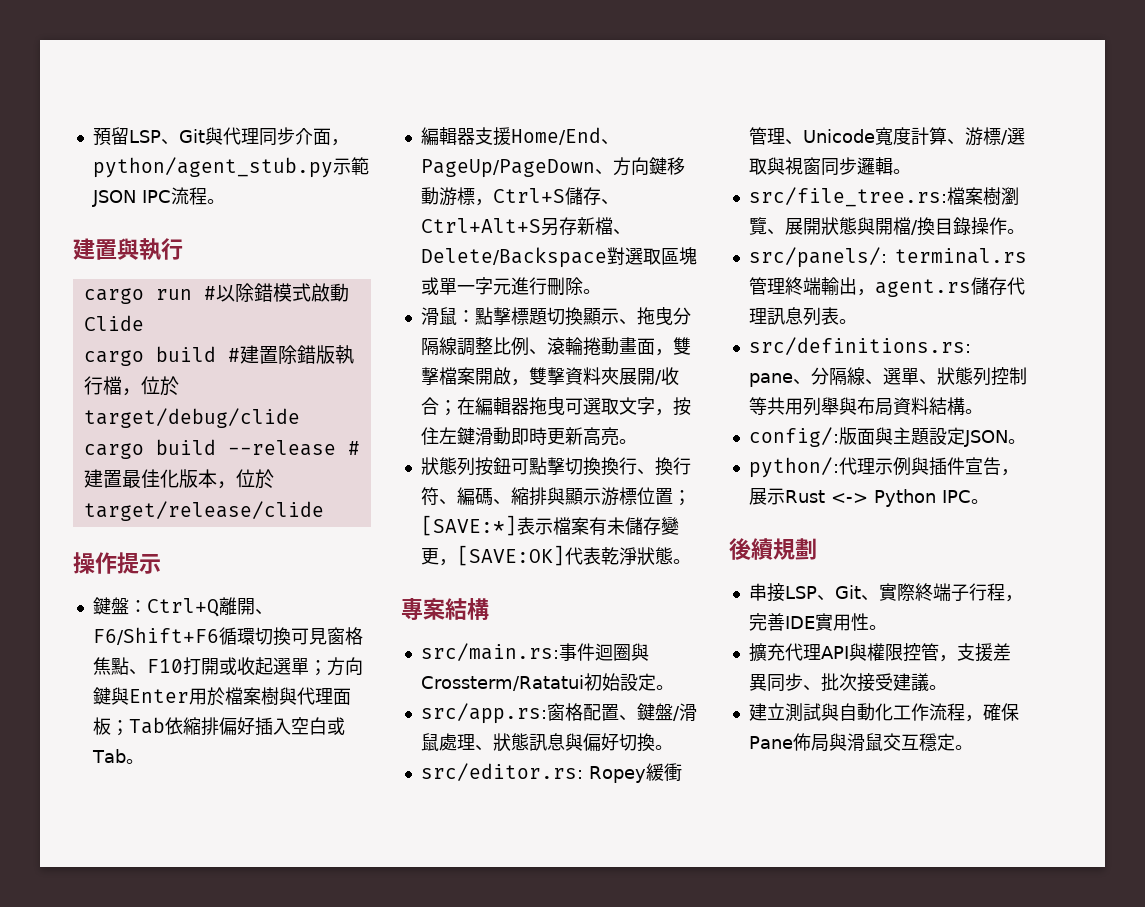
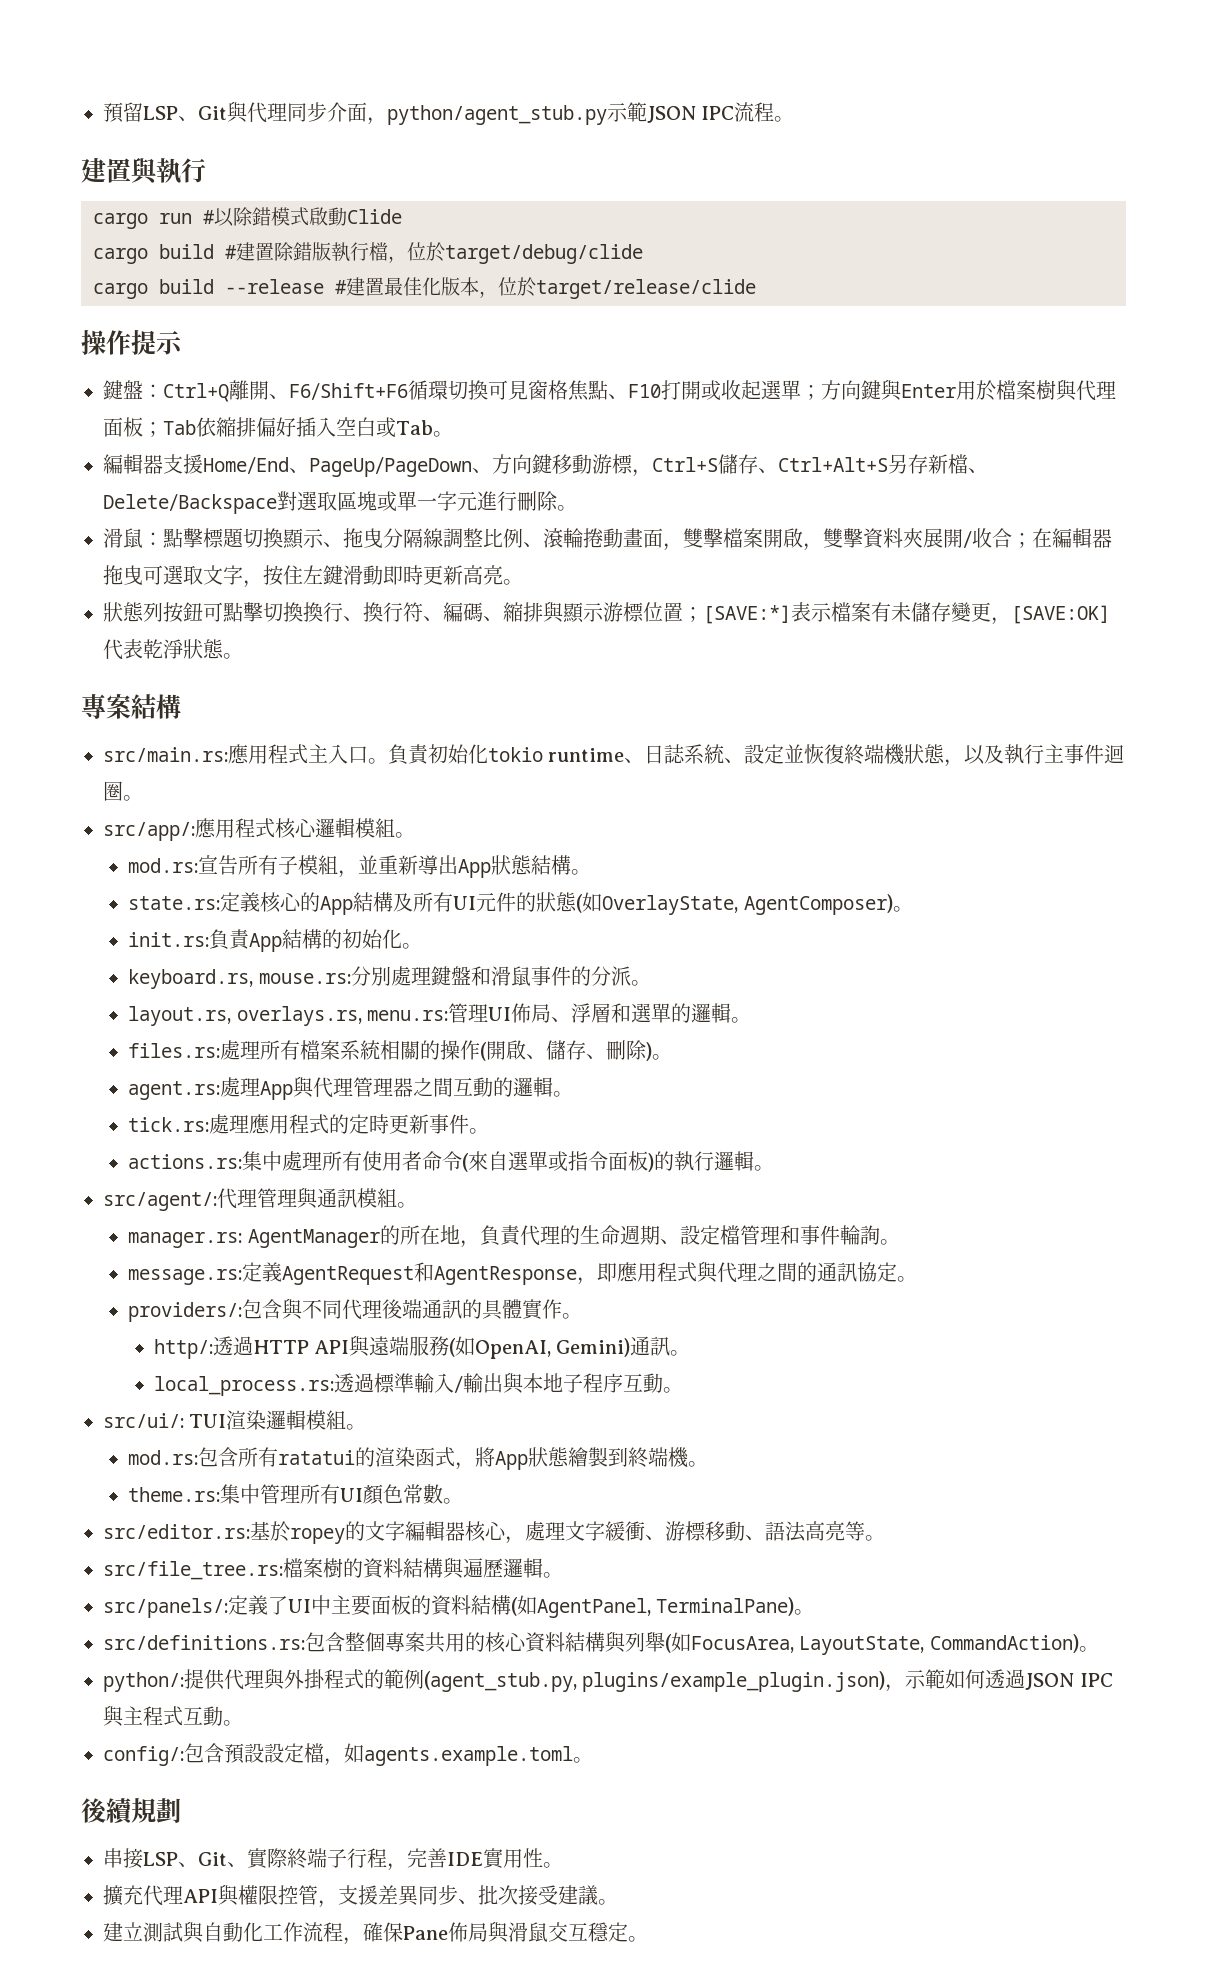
- src/main.rs:事件迴圈與Crossterm/Ratatui初始設定。
- src/app.rs:窗格配置、鍵盤/滑鼠處理、狀態訊息與偏好切換。
- src/editor.rs: Ropey緩衝管理、Unicode寬度計算、游標/選取與視窗同步邏輯。
- src/file_tree.rs:檔案樹瀏覽、展開狀態與開檔/換目錄操作。
- src/panels/: terminal.rs管理終端輸出，agent.rs儲存代理訊息列表。
- src/definitions.rs: pane、分隔線、選單、狀態列控制等共用列舉與布局資料結構。
- config/:版面與主題設定JSON。
- python/:代理示例與插件宣告，展示Rust <-> Python IPC。
+ src/main.rs:應用程式主入口。負責初始化tokio runtime、日誌系統、設定並恢復終端機狀態，以及執行主事件迴圈。
+ src/app/:應用程式核心邏輯模組。
+ mod.rs:宣告所有子模組，並重新導出App狀態結構。
+ state.rs:定義核心的App結構及所有UI元件的狀態(如OverlayState, AgentComposer)。
+ init.rs:負責App結構的初始化。
+ keyboard.rs, mouse.rs:分別處理鍵盤和滑鼠事件的分派。
+ layout.rs, overlays.rs, menu.rs:管理UI佈局、浮層和選單的邏輯。
+ files.rs:處理所有檔案系統相關的操作(開啟、儲存、刪除)。
+ agent.rs:處理App與代理管理器之間互動的邏輯。
+ tick.rs:處理應用程式的定時更新事件。
+ actions.rs:集中處理所有使用者命令(來自選單或指令面板)的執行邏輯。
+ src/agent/:代理管理與通訊模組。
+ manager.rs: AgentManager的所在地，負責代理的生命週期、設定檔管理和事件輪詢。
+ message.rs:定義AgentRequest和AgentResponse，即應用程式與代理之間的通訊協定。
+ providers/:包含與不同代理後端通訊的具體實作。
+ http/:透過HTTP API與遠端服務(如OpenAI, Gemini)通訊。
+ local_process.rs:透過標準輸入/輸出與本地子程序互動。
+ src/ui/: TUI渲染邏輯模組。
+ mod.rs:包含所有ratatui的渲染函式，將App狀態繪製到終端機。
+ theme.rs:集中管理所有UI顏色常數。
+ src/editor.rs:基於ropey的文字編輯器核心，處理文字緩衝、游標移動、語法高亮等。
+ src/file_tree.rs:檔案樹的資料結構與遍歷邏輯。
+ src/panels/:定義了UI中主要面板的資料結構(如AgentPanel, TerminalPane)。
+ src/definitions.rs:包含整個專案共用的核心資料結構與列舉(如FocusArea, LayoutState, CommandAction)。
+ python/:提供代理與外掛程式的範例(agent_stub.py, plugins/example_plugin.json)，示範如何透過JSON IPC與主程式互動。
+ config/:包含預設設定檔，如agents.example.toml。

